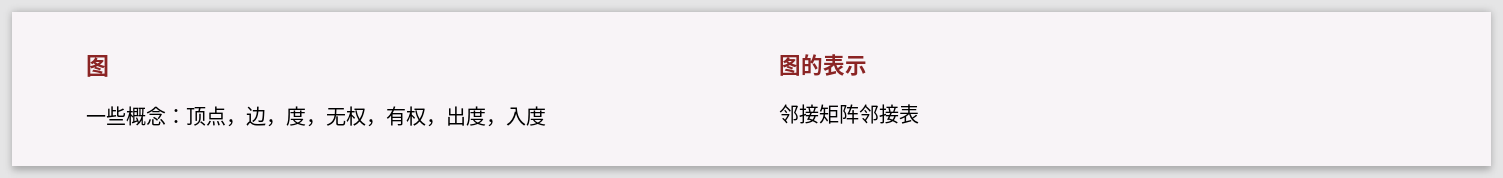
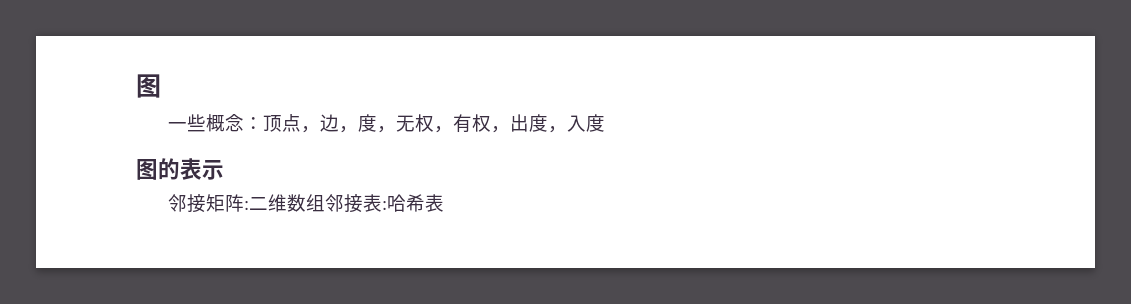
- 邻接矩阵邻接表
+ 邻接矩阵:二维数组邻接表:哈希表

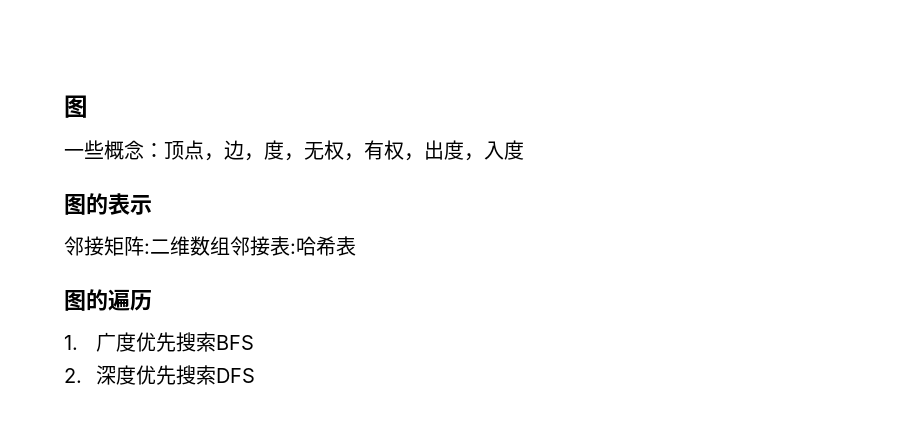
+ 图的遍历
+ 1.广度优先搜索BFS
+ 2.深度优先搜索DFS

